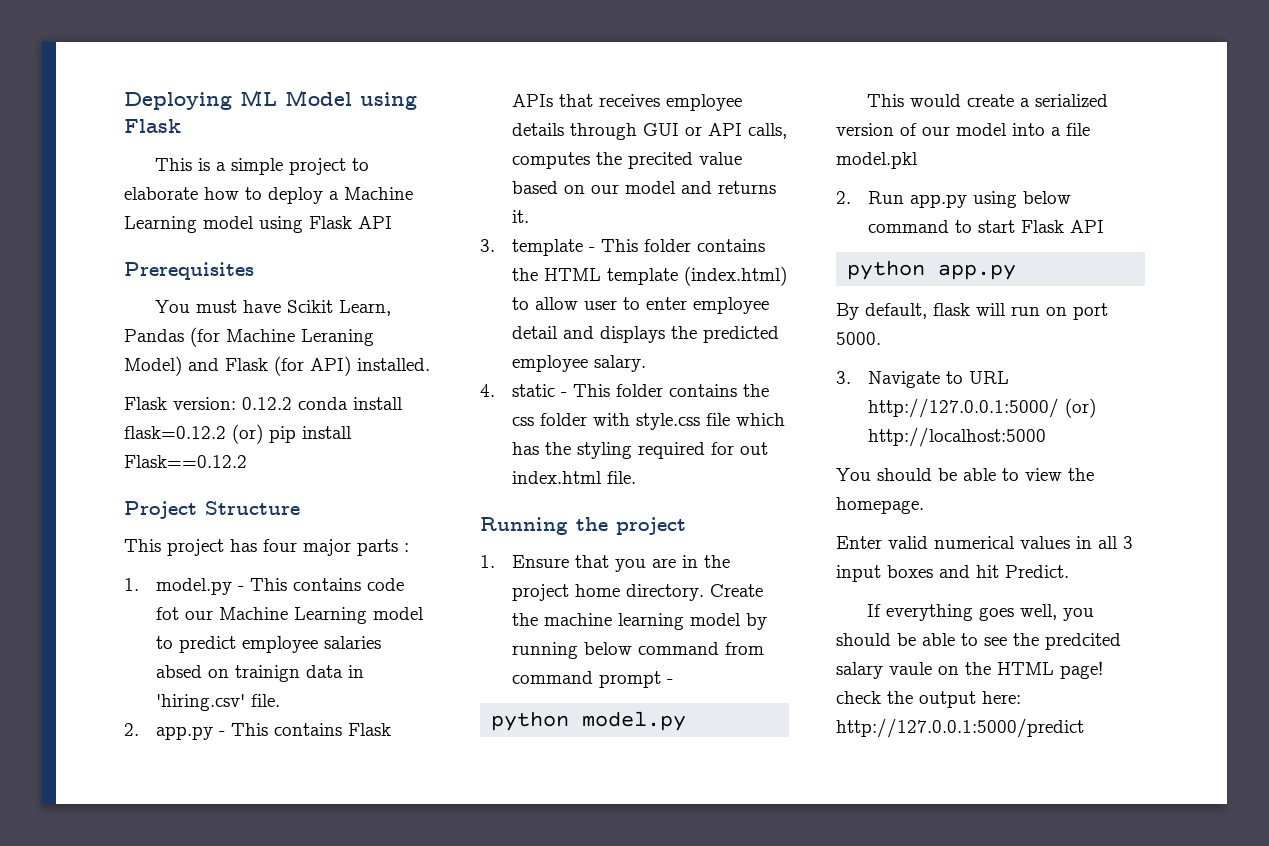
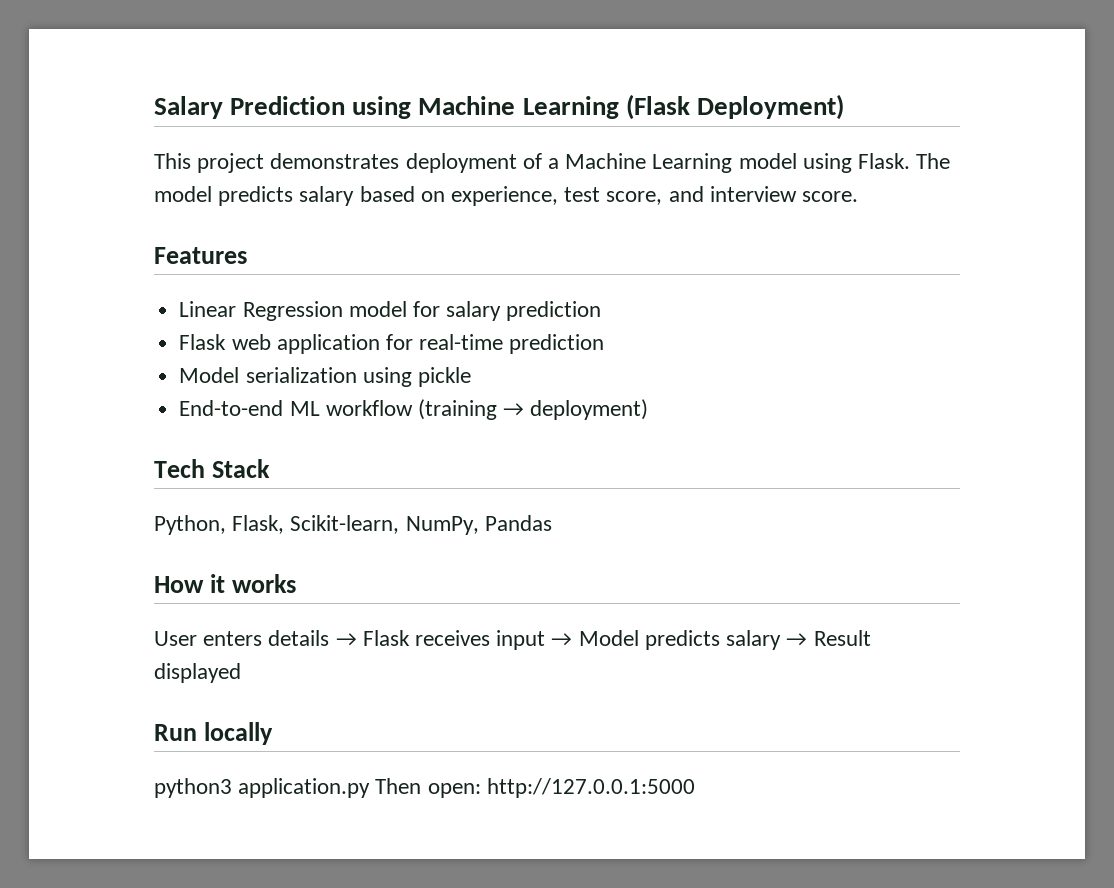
- Deploying ML Model using Flask
- This is a simple project to elaborate how to deploy a Machine Learning model using Flask API
- Prerequisites
- You must have Scikit Learn, Pandas (for Machine Leraning Model) and Flask (for API) installed.
- Flask version: 0.12.2 conda install flask=0.12.2 (or) pip install Flask==0.12.2
- Project Structure
- This project has four major parts :
- 1. model.py - This contains code fot our Machine Learning model to predict employee salaries absed on trainign data in 'hiring.csv' file.
- 2. app.py - This contains Flask APIs that receives employee details through GUI or API calls, computes the precited value based on our model and returns it.
- 3. template - This folder contains the HTML template (index.html) to allow user to enter employee detail and displays the predicted employee salary.
- 4. static - This folder contains the css folder with style.css file which has the styling required for out index.html file.
- Running the project
- 1. Ensure that you are in the project home directory. Create the machine learning model by running below command from command prompt -
- python model.py
- This would create a serialized version of our model into a file model.pkl
- 2. Run app.py using below command to start Flask API
- python app.py
- By default, flask will run on port 5000.
- 3. Navigate to URL http://127.0.0.1:5000/ (or) http://localhost:5000
- You should be able to view the homepage.
- Enter valid numerical values in all 3 input boxes and hit Predict.
- If everything goes well, you should be able to see the predcited salary vaule on the HTML page! check the output here: http://127.0.0.1:5000/predict
+ Salary Prediction using Machine Learning (Flask Deployment)
+ This project demonstrates deployment of a Machine Learning model using Flask. The model predicts salary based on experience, test score, and interview score.
+ Features
+ Linear Regression model for salary prediction
+ Flask web application for real-time prediction
+ Model serialization using pickle
+ End-to-end ML workflow (training → deployment)
+ Tech Stack
+ Python, Flask, Scikit-learn, NumPy, Pandas
+ How it works
+ User enters details → Flask receives input → Model predicts salary → Result displayed
+ Run locally
+ python3 application.py Then open: http://127.0.0.1:5000

